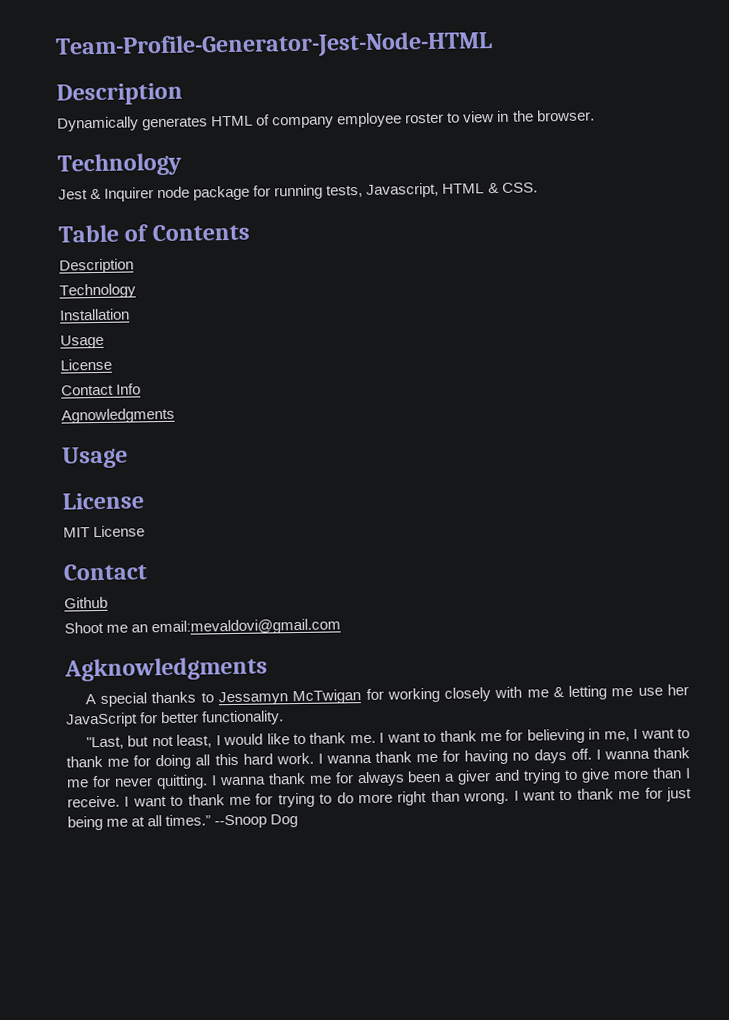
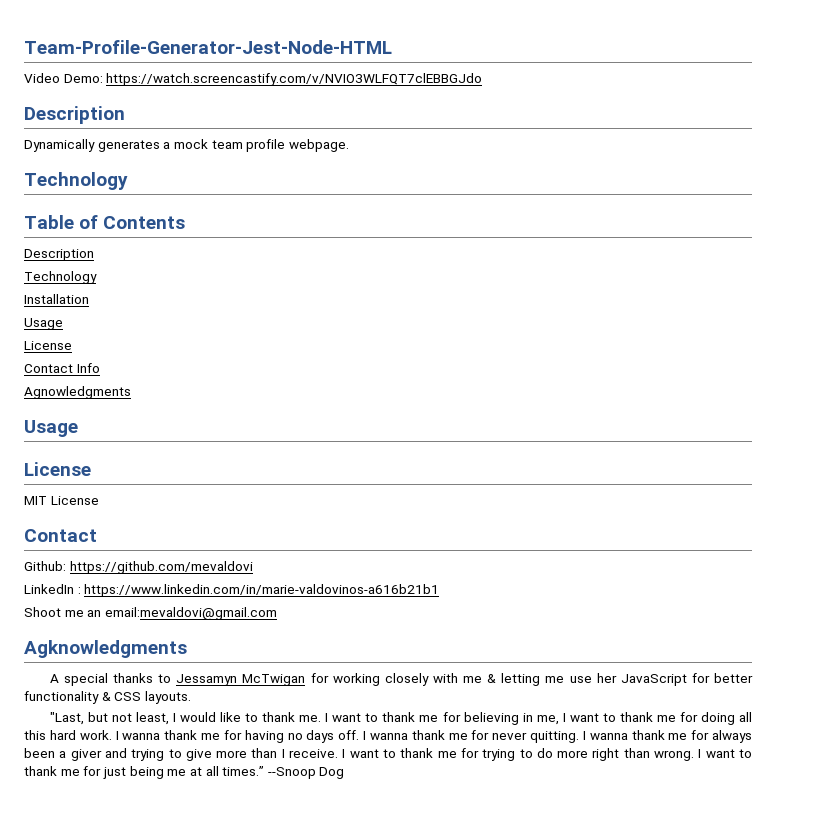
+ Video Demo: https://watch.screencastify.com/v/NVIO3WLFQT7clEBBGJdo
- Dynamically generates HTML of company employee roster to view in the browser.
+ Dynamically generates a mock team profile webpage.
  Technology
- Jest & Inquirer node package for running tests, Javascript, HTML & CSS.
- Github
+ Github: https://github.com/mevaldovi
+ LinkedIn : https://www.linkedin.com/in/marie-valdovinos-a616b21b1
- A special thanks to Jessamyn McTwigan for working closely with me & letting me use her JavaScript for better functionality.
+ A special thanks to Jessamyn McTwigan for working closely with me & letting me use her JavaScript for better functionality & CSS layouts.

